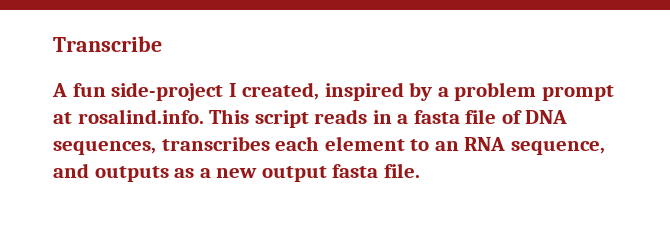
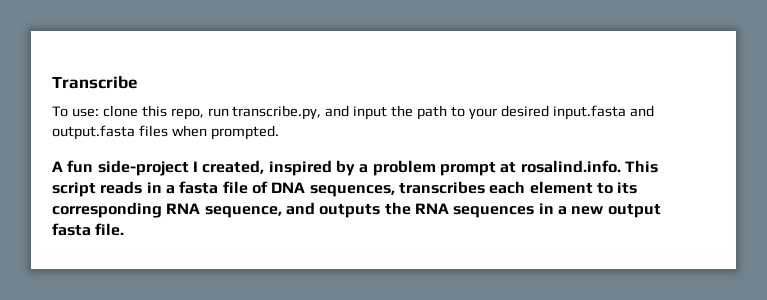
+ To use: clone this repo, run transcribe.py, and input the path to your desired input.fasta and output.fasta files when prompted.
- A fun side-project I created, inspired by a problem prompt at rosalind.info. This script reads in a fasta file of DNA sequences, transcribes each element to an RNA sequence, and outputs as a new output fasta file.
+ A fun side-project I created, inspired by a problem prompt at rosalind.info. This script reads in a fasta file of DNA sequences, transcribes each element to its corresponding RNA sequence, and outputs the RNA sequences in a new output fasta file.

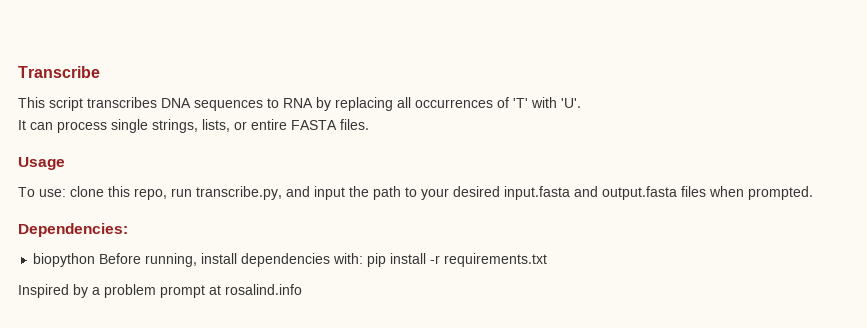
+ This script transcribes DNA sequences to RNA by replacing all occurrences of 'T' with 'U'.
+ It can process single strings, lists, or entire FASTA files.
+ Usage
- A fun side-project I created, inspired by a problem prompt at rosalind.info. This script reads in a fasta file of DNA sequences, transcribes each element to its corresponding RNA sequence, and outputs the RNA sequences in a new output fasta file.
+ Dependencies:
+ biopython Before running, install dependencies with: pip install -r requirements.txt
+ Inspired by a problem prompt at rosalind.info

